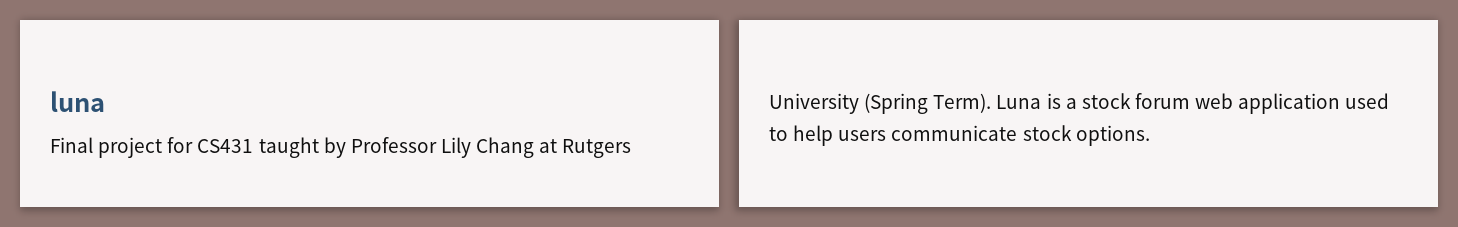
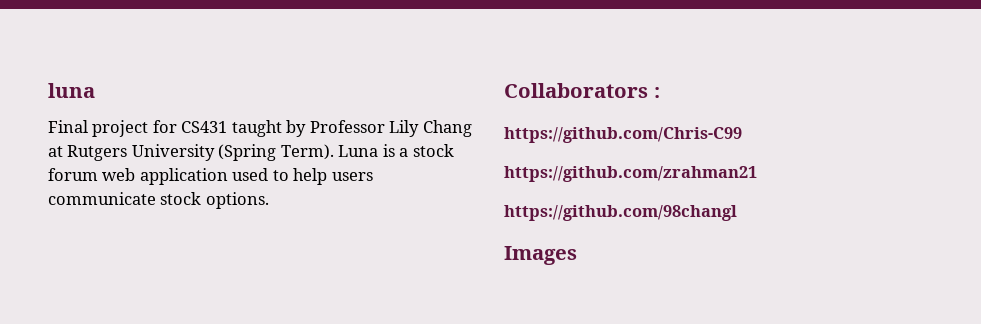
+ Collaborators :
+ https://github.com/Chris-C99
+ https://github.com/zrahman21
+ https://github.com/98changl
+ Images

